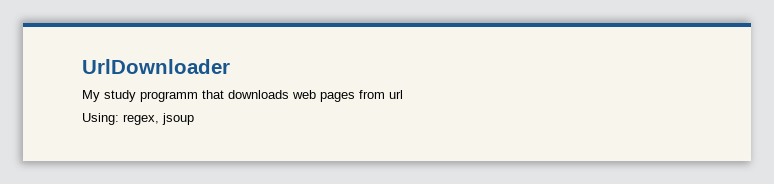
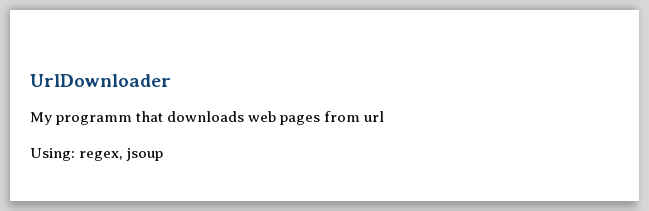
- My study programm that downloads web pages from url
+ My programm that downloads web pages from url

